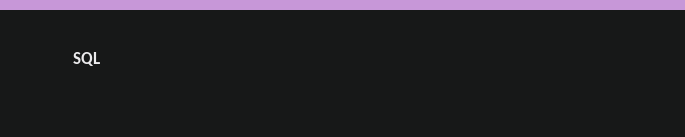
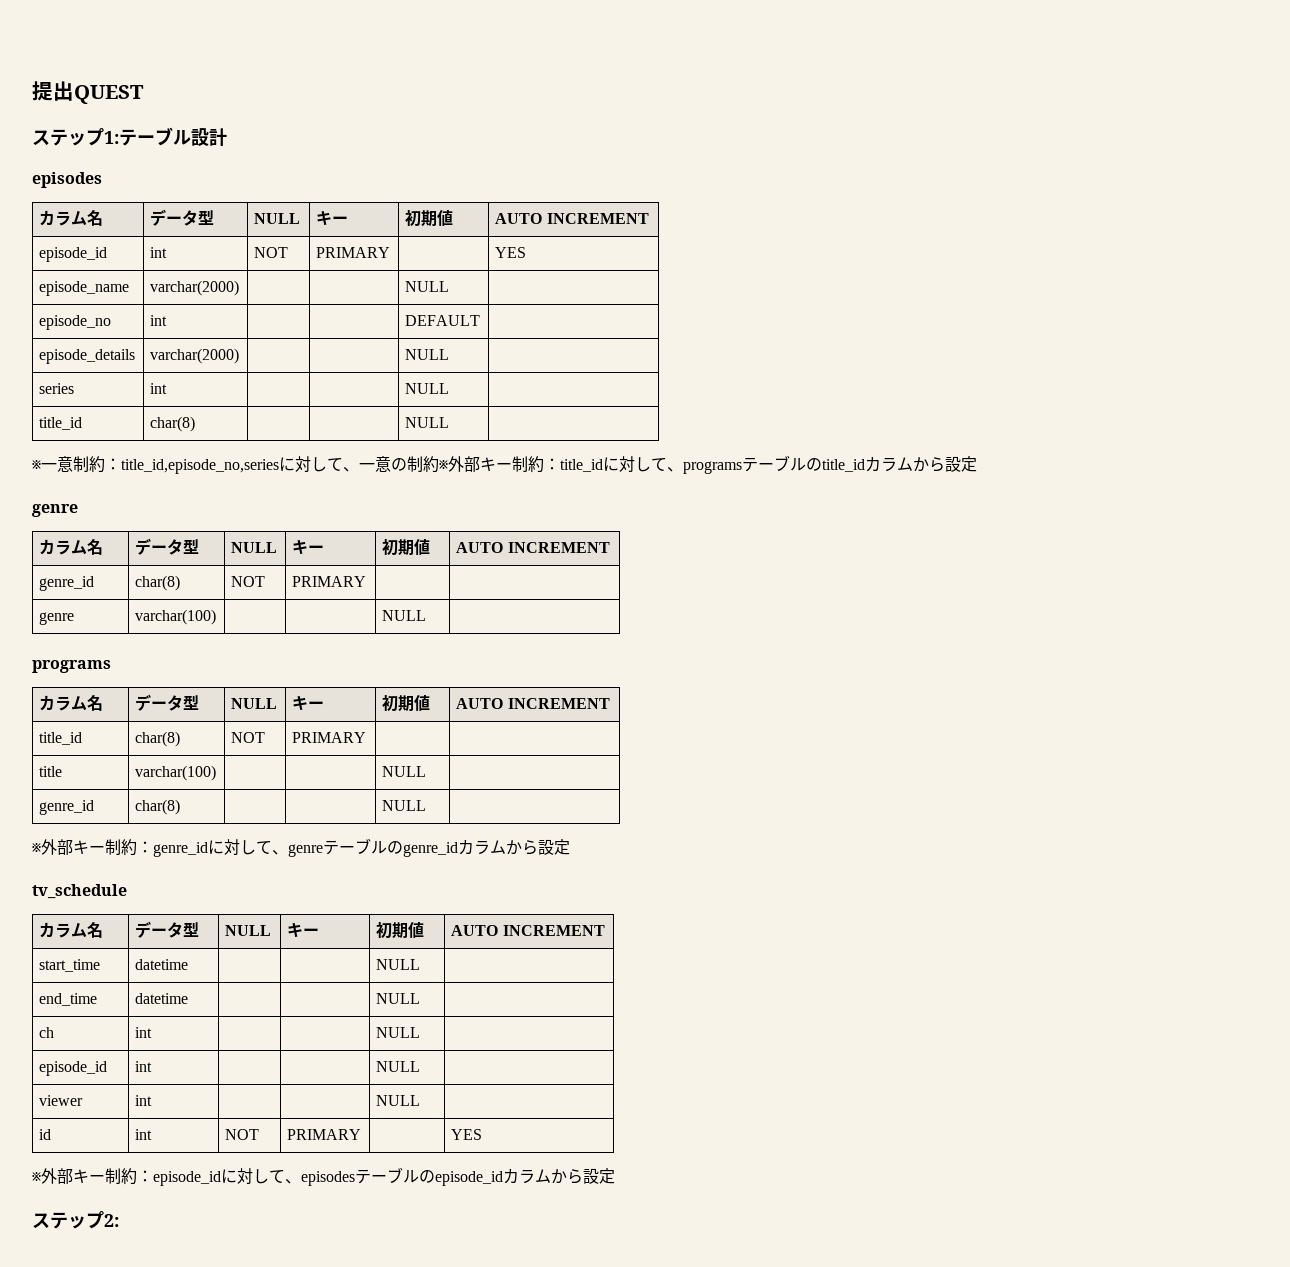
- SQL
+ 提出QUEST
+ ステップ1:テーブル設計
+ episodes
+ カラム名 | データ型 | NULL | キー | 初期値 | AUTO INCREMENT
+ episode_id | int | NOT | PRIMARY | | YES
+ episode_name | varchar(2000) | | | NULL |
+ episode_no | int | | | DEFAULT |
+ episode_details | varchar(2000) | | | NULL |
+ series | int | | | NULL |
+ title_id | char(8) | | | NULL |
+ ※一意制約：title_id,episode_no,seriesに対して、一意の制約※外部キー制約：title_idに対して、programsテーブルのtitle_idカラムから設定
+ genre
+ カラム名 | データ型 | NULL | キー | 初期値 | AUTO INCREMENT
+ genre_id | char(8) | NOT | PRIMARY | |
+ genre | varchar(100) | | | NULL |
+ programs
+ カラム名 | データ型 | NULL | キー | 初期値 | AUTO INCREMENT
+ title_id | char(8) | NOT | PRIMARY | |
+ title | varchar(100) | | | NULL |
+ genre_id | char(8) | | | NULL |
+ ※外部キー制約：genre_idに対して、genreテーブルのgenre_idカラムから設定
+ tv_schedule
+ カラム名 | データ型 | NULL | キー | 初期値 | AUTO INCREMENT
+ start_time | datetime | | | NULL |
+ end_time | datetime | | | NULL |
+ ch | int | | | NULL |
+ episode_id | int | | | NULL |
+ viewer | int | | | NULL |
+ id | int | NOT | PRIMARY | | YES
+ ※外部キー制約：episode_idに対して、episodesテーブルのepisode_idカラムから設定
+ ステップ2:

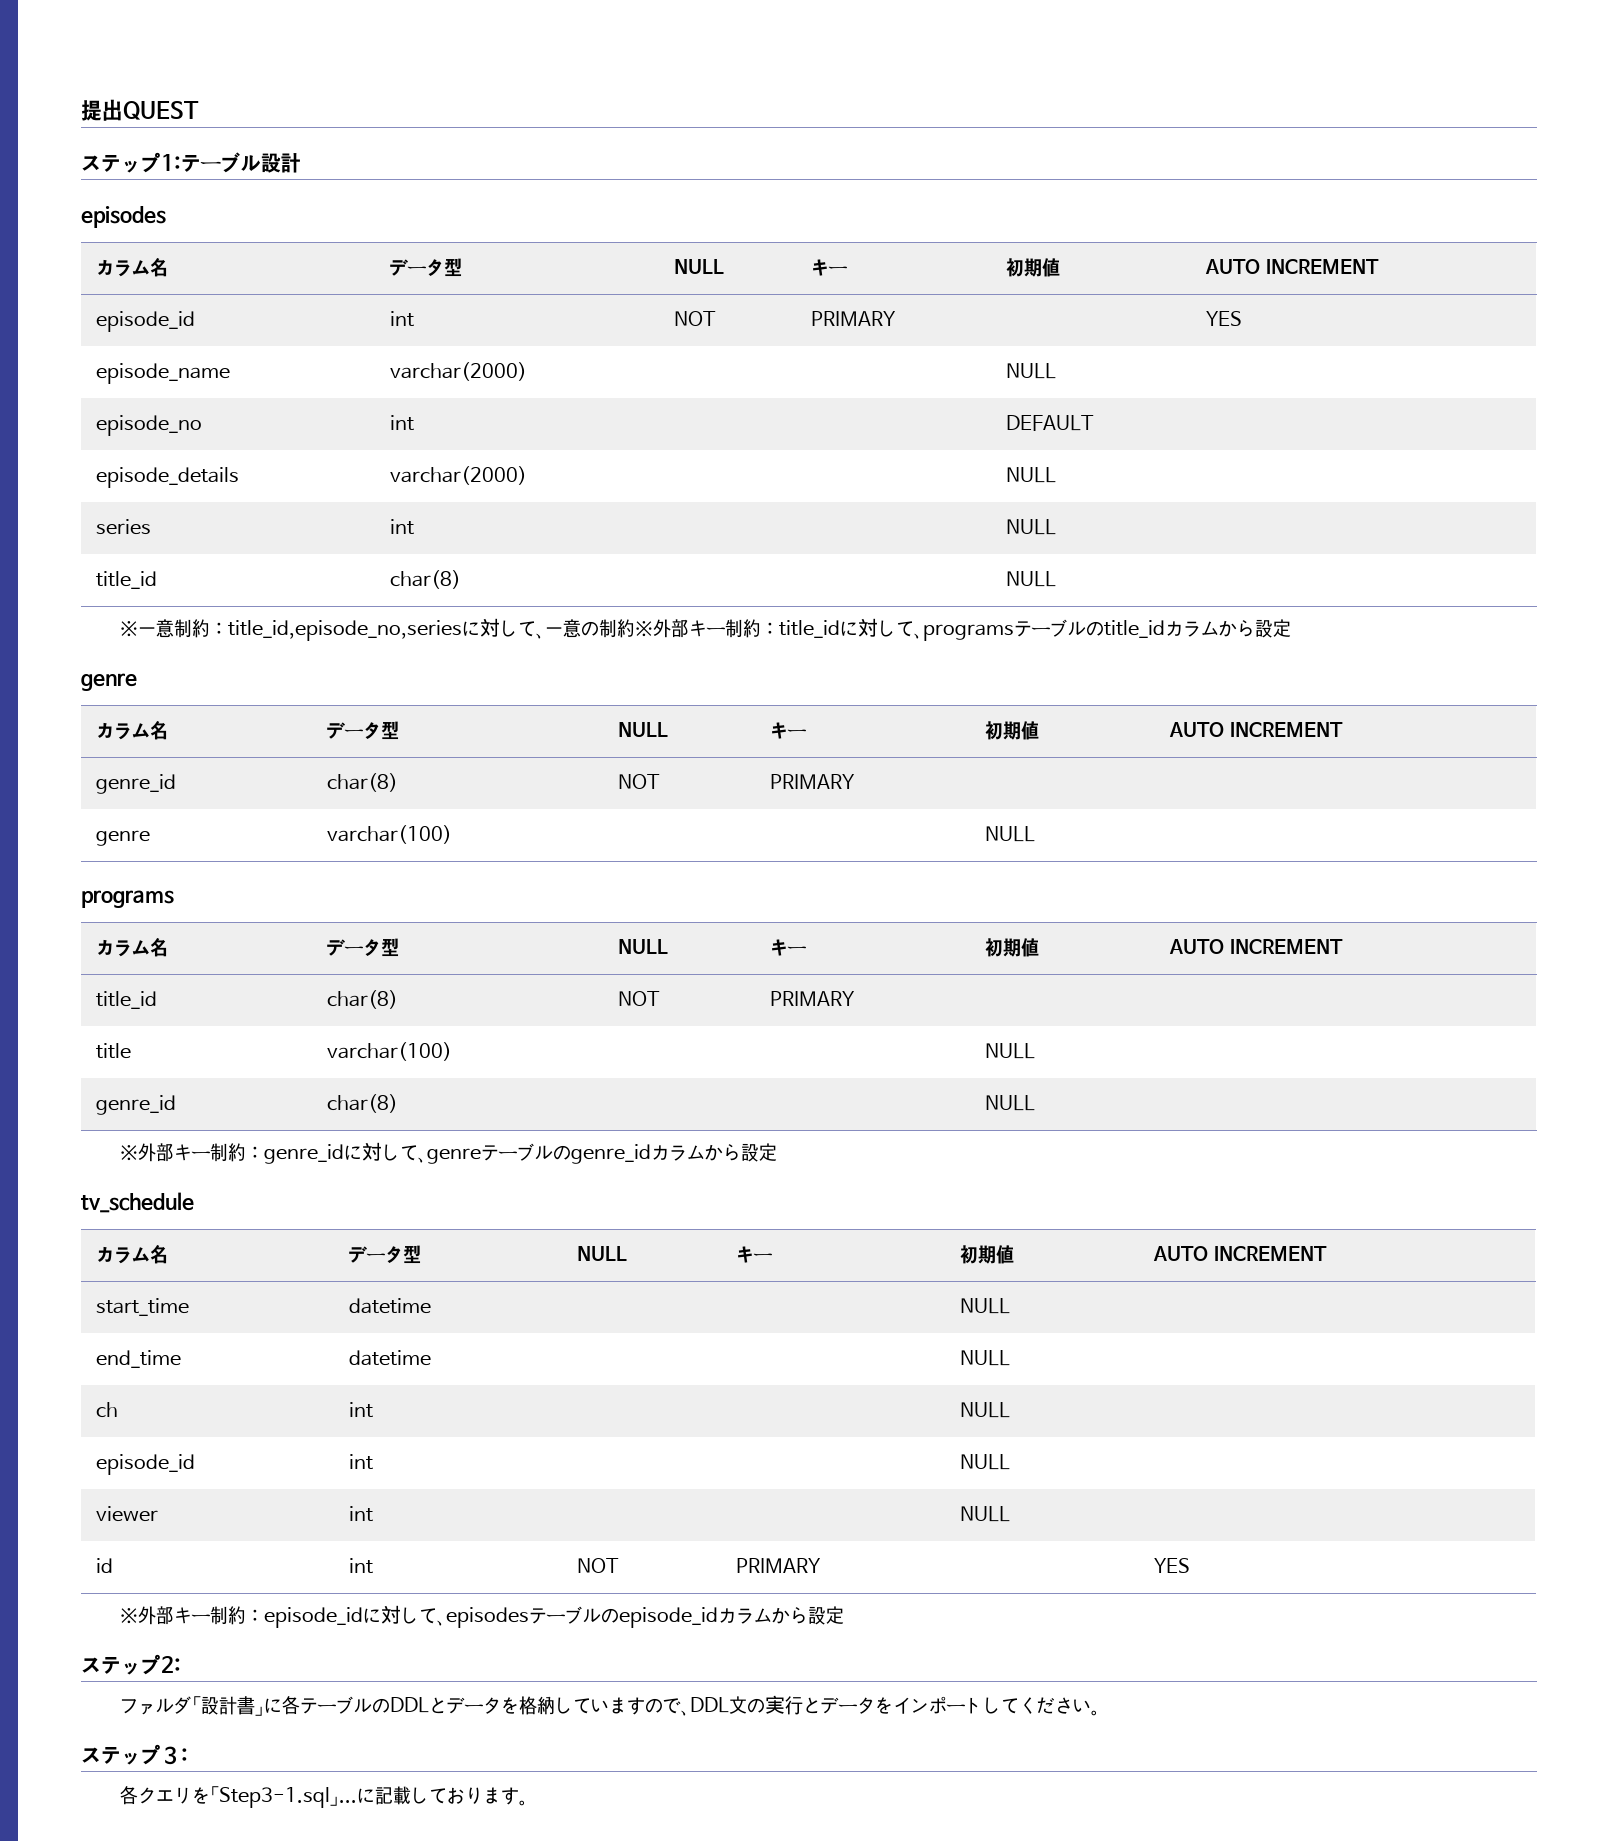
+ ファルダ「設計書」に各テーブルのDDLとデータを格納していますので、DDL文の実行とデータをインポートしてください。
+ ステップ３:
+ 各クエリを「Step3-1.sql」...に記載しております。

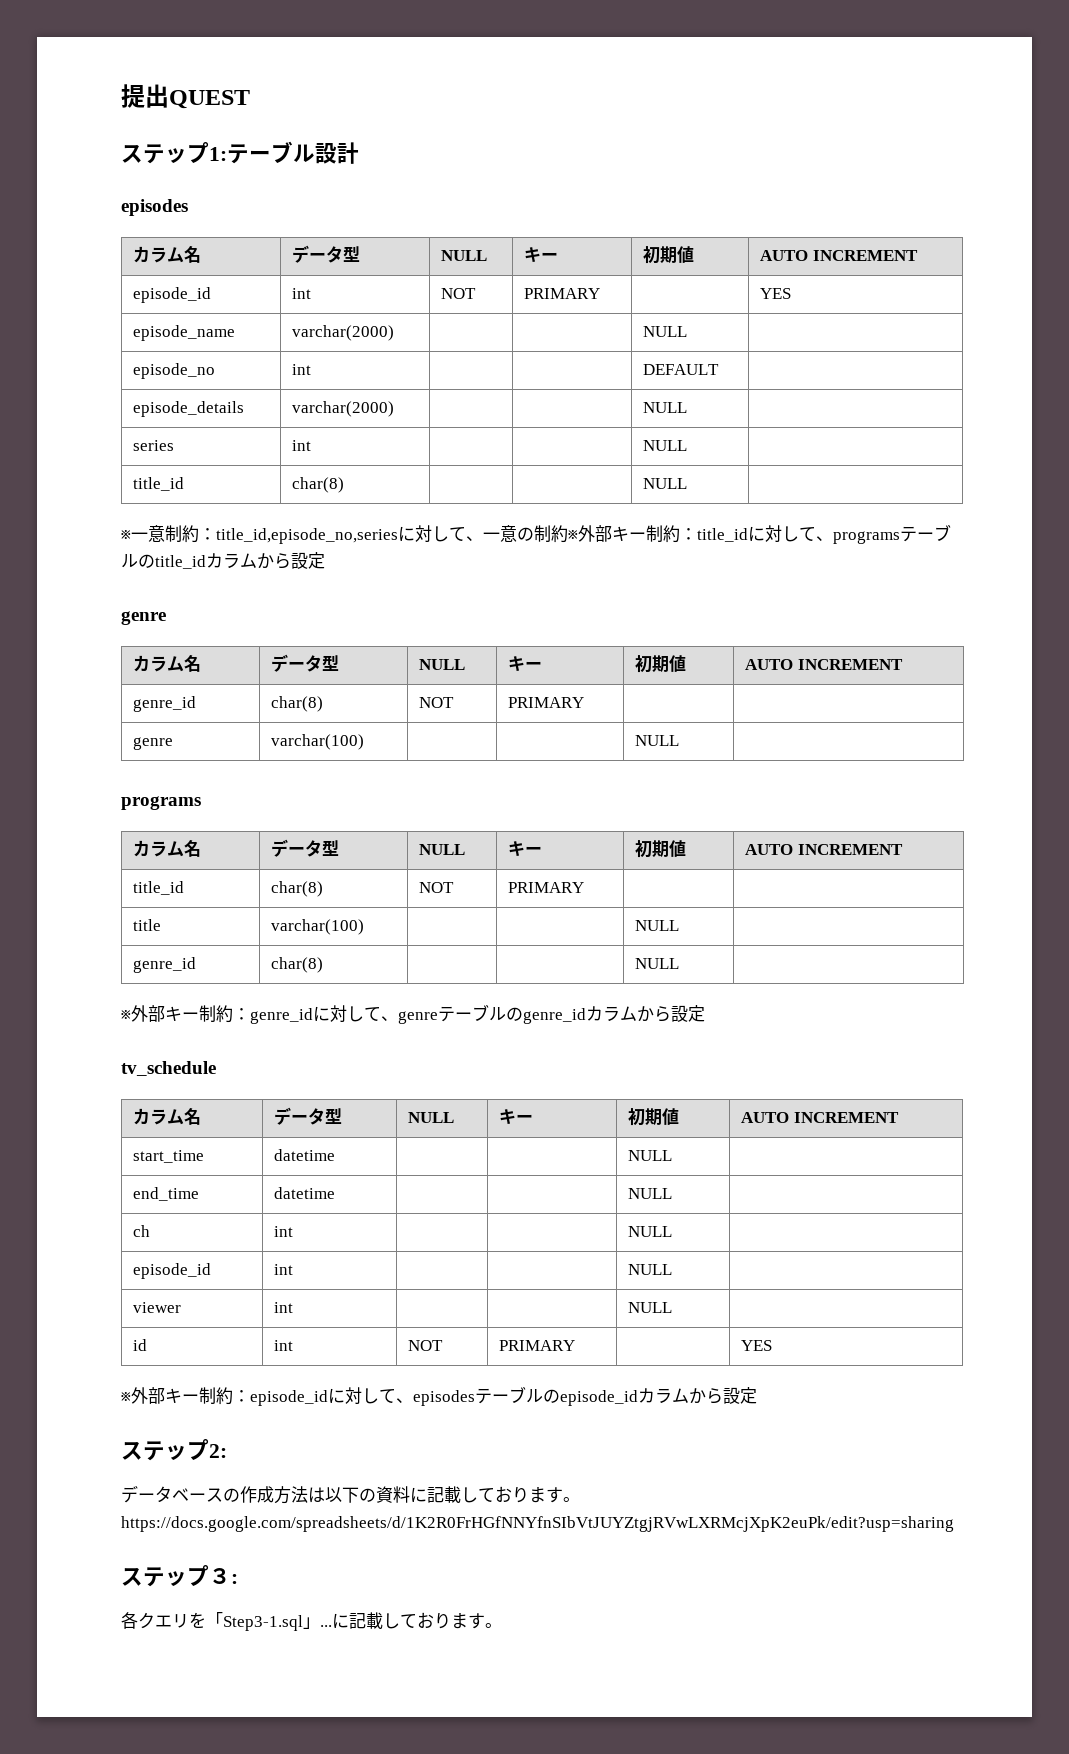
- ファルダ「設計書」に各テーブルのDDLとデータを格納していますので、DDL文の実行とデータをインポートしてください。
+ データベースの作成方法は以下の資料に記載しております。https://docs.google.com/spreadsheets/d/1K2R0FrHGfNNYfnSIbVtJUYZtgjRVwLXRMcjXpK2euPk/edit?usp=sharing

